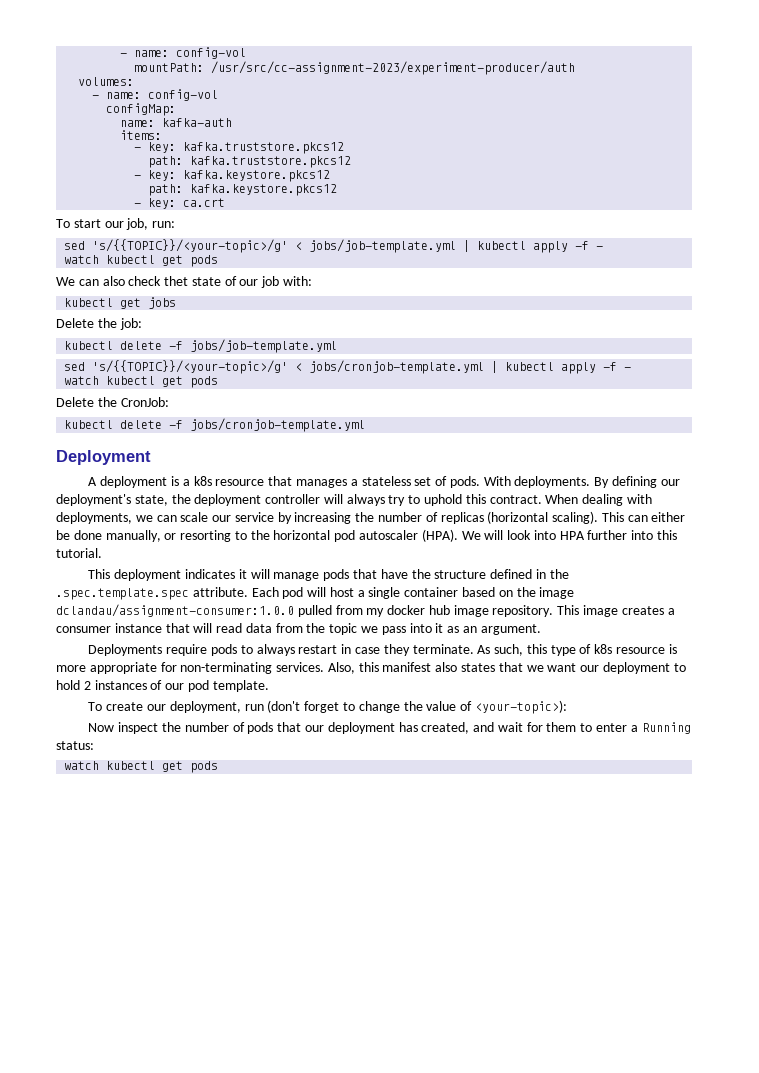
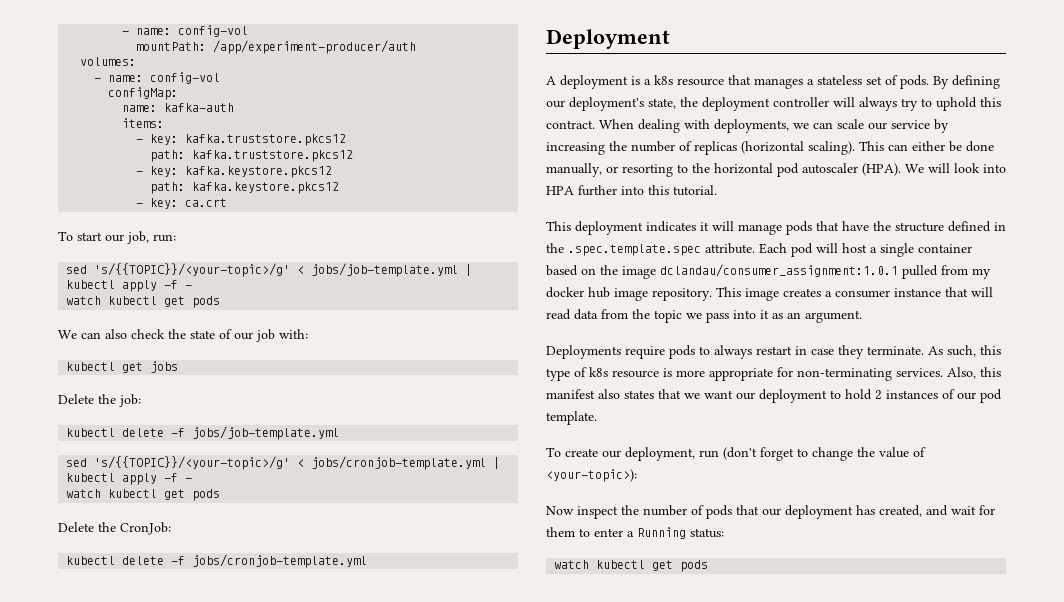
- mountPath: /usr/src/cc-assignment-2023/experiment-producer/auth
+ mountPath: /app/experiment-producer/auth
- We can also check thet state of our job with:
+ We can also check the state of our job with:
- With deployments.
- Each pod will host a single container based on the image dclandau/assignment-consumer:1.0.0 pulled from my docker hub image repository.
+ Each pod will host a single container based on the image dclandau/consumer_assignment:1.0.1 pulled from my docker hub image repository.

